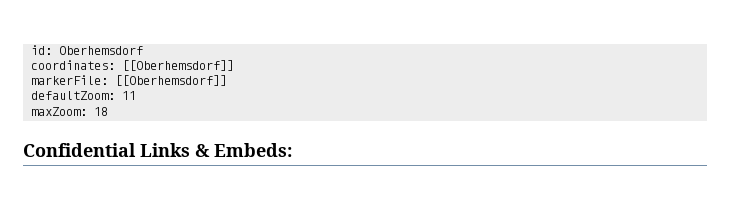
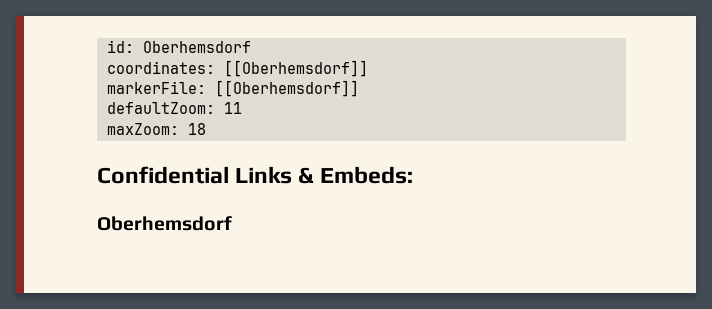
  Confidential Links & Embeds:
+ Oberhemsdorf

